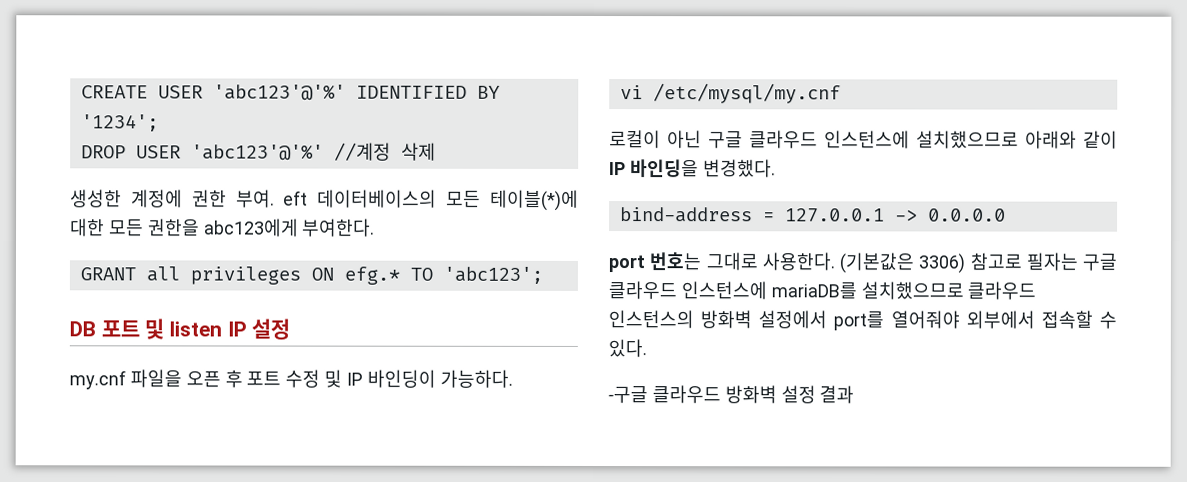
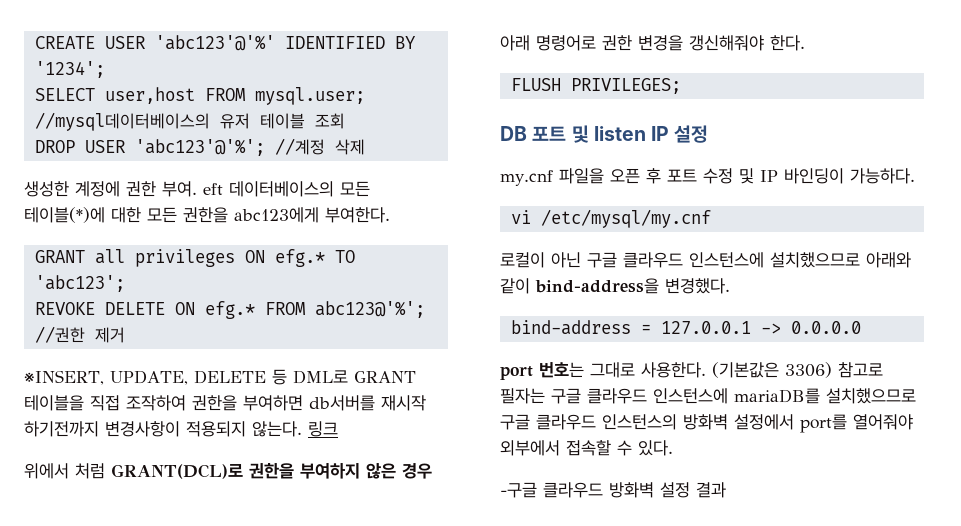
+ SELECT user,host FROM mysql.user; //mysql데이터베이스의 유저 테이블 조회
- DROP USER 'abc123'@'%' //계정 삭제
+ DROP USER 'abc123'@'%'; //계정 삭제
+ REVOKE DELETE ON efg.* FROM abc123@'%'; //권한 제거
+ ※INSERT, UPDATE, DELETE 등 DML로 GRANT 테이블을 직접 조작하여 권한을 부여하면 db서버를 재시작 하기전까지 변경사항이 적용되지 않는다. 링크
+ 위에서 처럼 GRANT(DCL)로 권한을 부여하지 않은 경우 아래 명령어로 권한 변경을 갱신해줘야 한다.
+ FLUSH PRIVILEGES;
- 로컬이 아닌 구글 클라우드 인스턴스에 설치했으므로 아래와 같이 IP 바인딩을 변경했다.
+ 로컬이 아닌 구글 클라우드 인스턴스에 설치했으므로 아래와 같이 bind-address을 변경했다.
- (기본값은 3306) 참고로 필자는 구글 클라우드 인스턴스에 mariaDB를 설치했으므로 클라우드 인스턴스의 방화벽 설정에서 port를 열어줘야 외부에서 접속할 수 있다.
+ (기본값은 3306) 참고로 필자는 구글 클라우드 인스턴스에 mariaDB를 설치했으므로 구글 클라우드 인스턴스의 방화벽 설정에서 port를 열어줘야 외부에서 접속할 수 있다.

